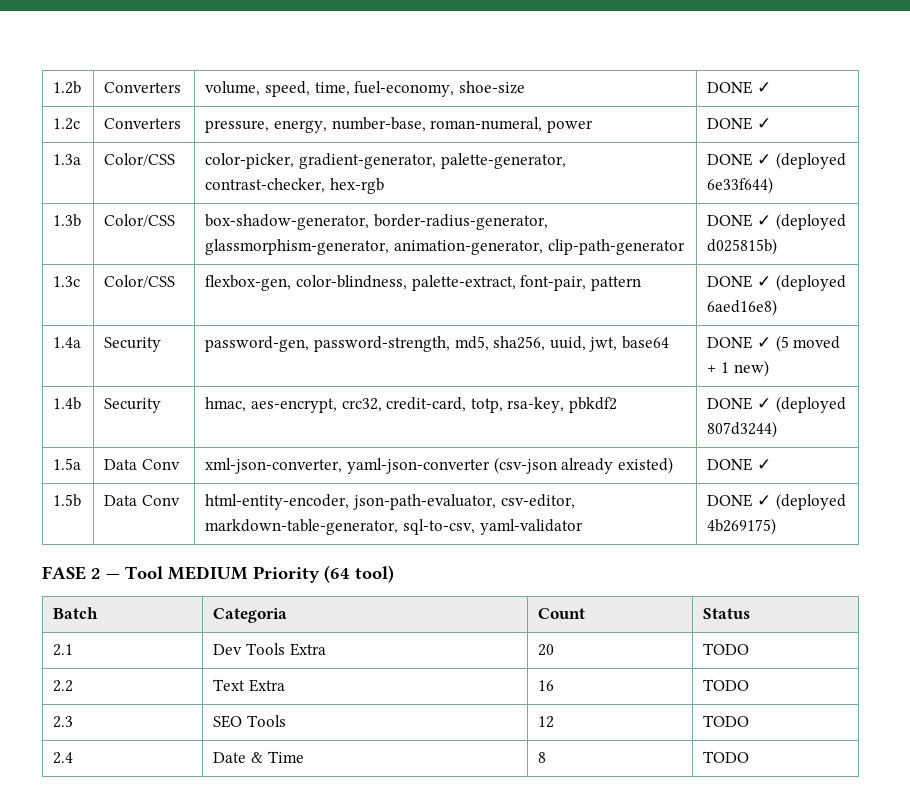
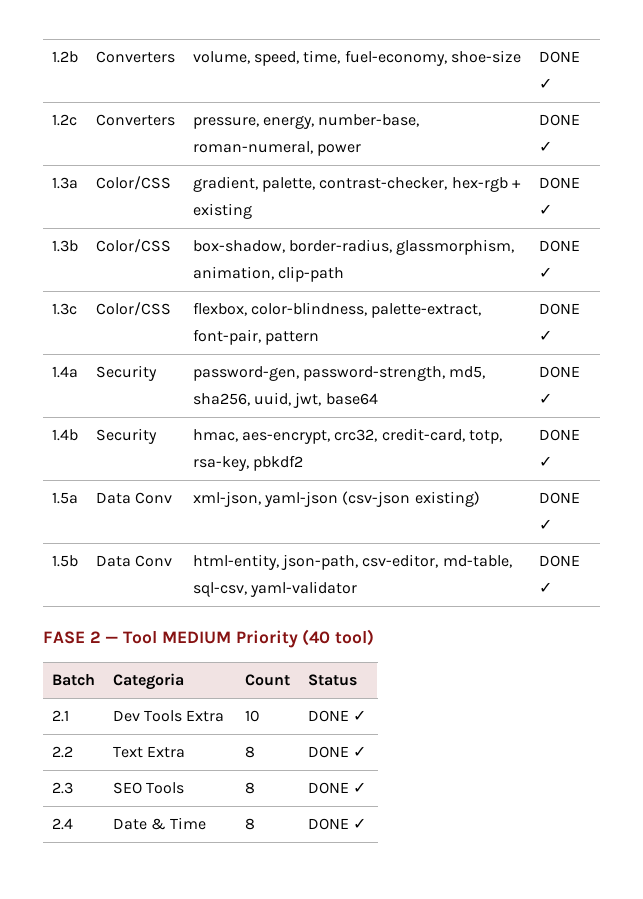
- 1.3a | Color/CSS | color-picker, gradient-generator, palette-generator, contrast-checker, hex-rgb | DONE ✓ (deployed 6e33f644)
+ 1.3a | Color/CSS | gradient, palette, contrast-checker, hex-rgb + existing | DONE ✓
- 1.3b | Color/CSS | box-shadow-generator, border-radius-generator, glassmorphism-generator, animation-generator, clip-path-generator | DONE ✓ (deployed d025815b)
+ 1.3b | Color/CSS | box-shadow, border-radius, glassmorphism, animation, clip-path | DONE ✓
- 1.3c | Color/CSS | flexbox-gen, color-blindness, palette-extract, font-pair, pattern | DONE ✓ (deployed 6aed16e8)
+ 1.3c | Color/CSS | flexbox, color-blindness, palette-extract, font-pair, pattern | DONE ✓
- 1.4a | Security | password-gen, password-strength, md5, sha256, uuid, jwt, base64 | DONE ✓ (5 moved + 1 new)
+ 1.4a | Security | password-gen, password-strength, md5, sha256, uuid, jwt, base64 | DONE ✓
- 1.4b | Security | hmac, aes-encrypt, crc32, credit-card, totp, rsa-key, pbkdf2 | DONE ✓ (deployed 807d3244)
+ 1.4b | Security | hmac, aes-encrypt, crc32, credit-card, totp, rsa-key, pbkdf2 | DONE ✓
- 1.5a | Data Conv | xml-json-converter, yaml-json-converter (csv-json already existed) | DONE ✓
+ 1.5a | Data Conv | xml-json, yaml-json (csv-json existing) | DONE ✓
- 1.5b | Data Conv | html-entity-encoder, json-path-evaluator, csv-editor, markdown-table-generator, sql-to-csv, yaml-validator | DONE ✓ (deployed 4b269175)
+ 1.5b | Data Conv | html-entity, json-path, csv-editor, md-table, sql-csv, yaml-validator | DONE ✓
- FASE 2 — Tool MEDIUM Priority (64 tool)
+ FASE 2 — Tool MEDIUM Priority (40 tool)
- 2.1 | Dev Tools Extra | 20 | TODO
+ 2.1 | Dev Tools Extra | 10 | DONE ✓
- 2.2 | Text Extra | 16 | TODO
+ 2.2 | Text Extra | 8 | DONE ✓
- 2.3 | SEO Tools | 12 | TODO
+ 2.3 | SEO Tools | 8 | DONE ✓
- 2.4 | Date & Time | 8 | TODO
+ 2.4 | Date & Time | 8 | DONE ✓

